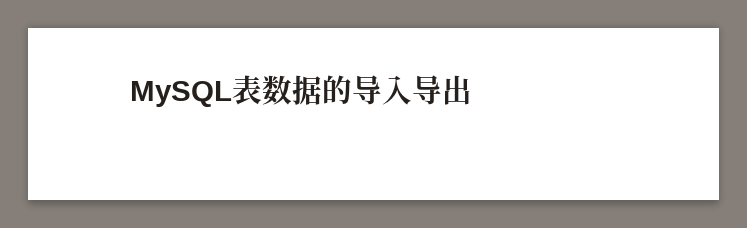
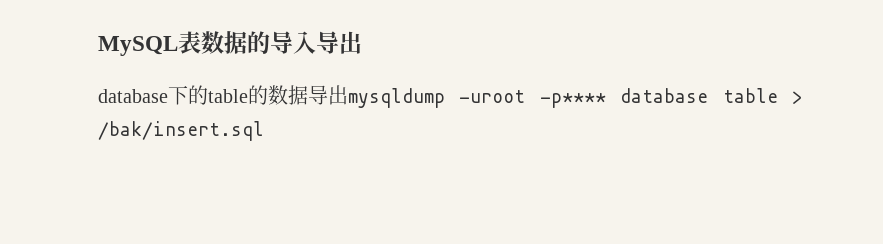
+ database下的table的数据导出mysqldump -uroot -p**** database table > /bak/insert.sql

